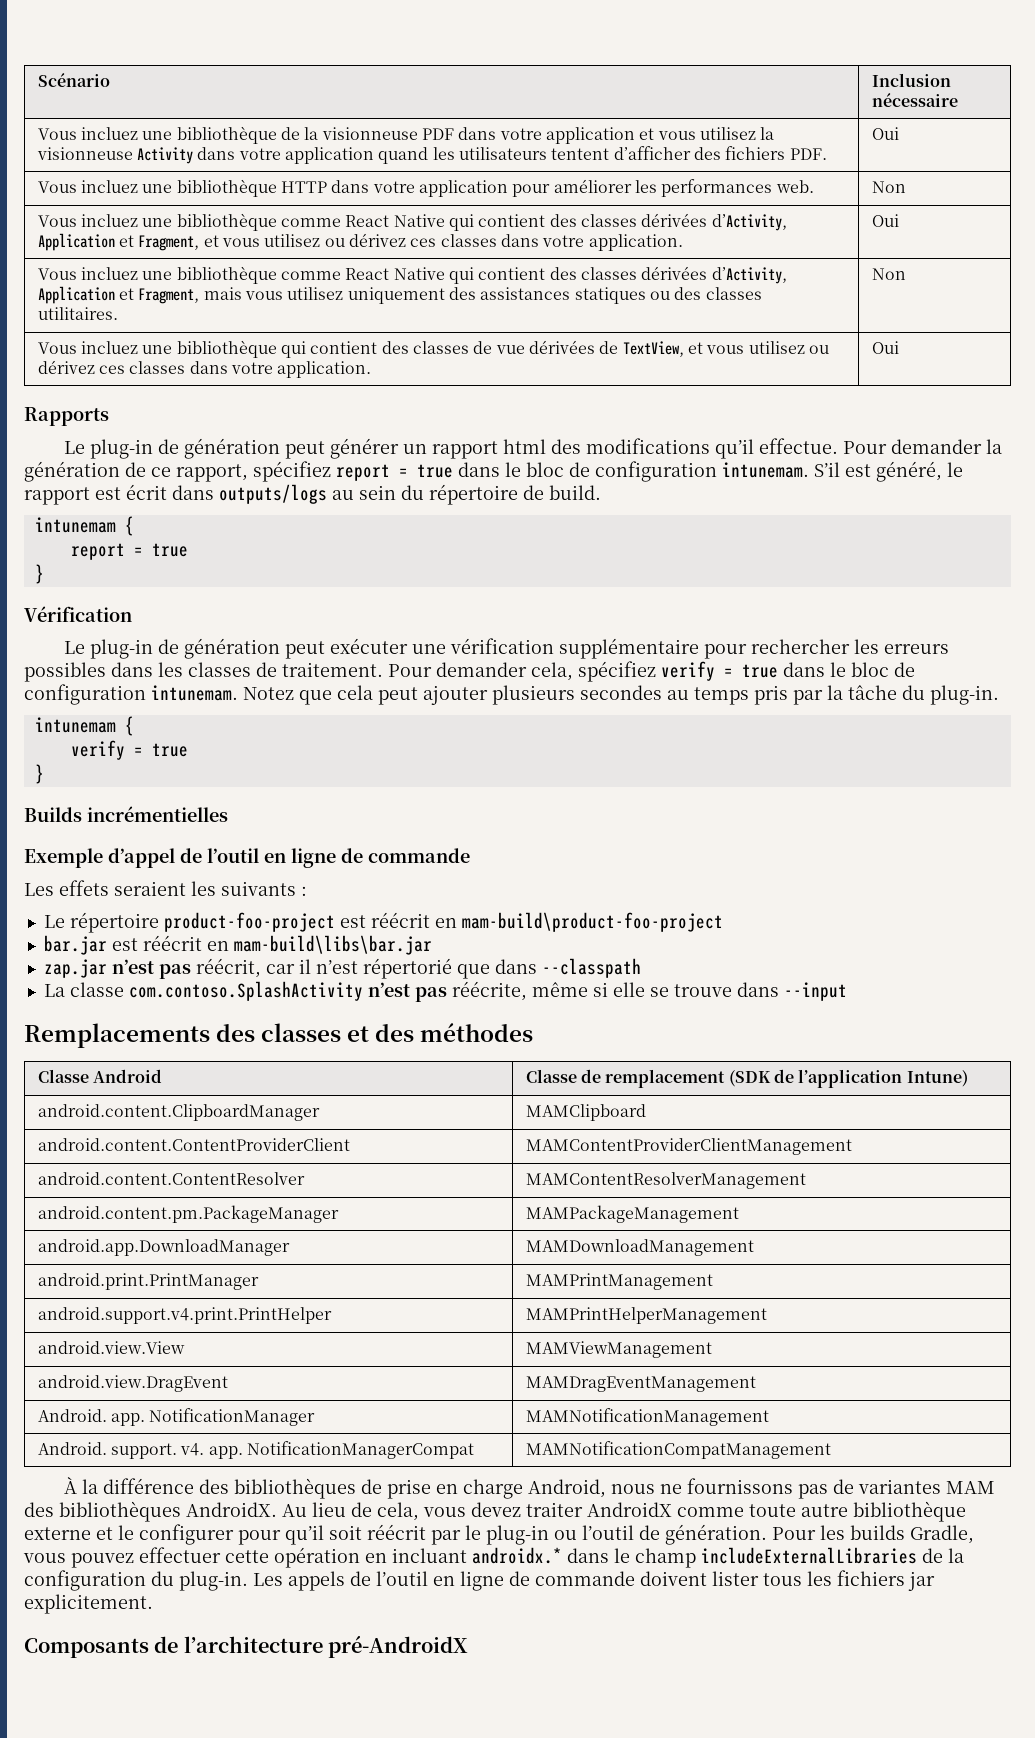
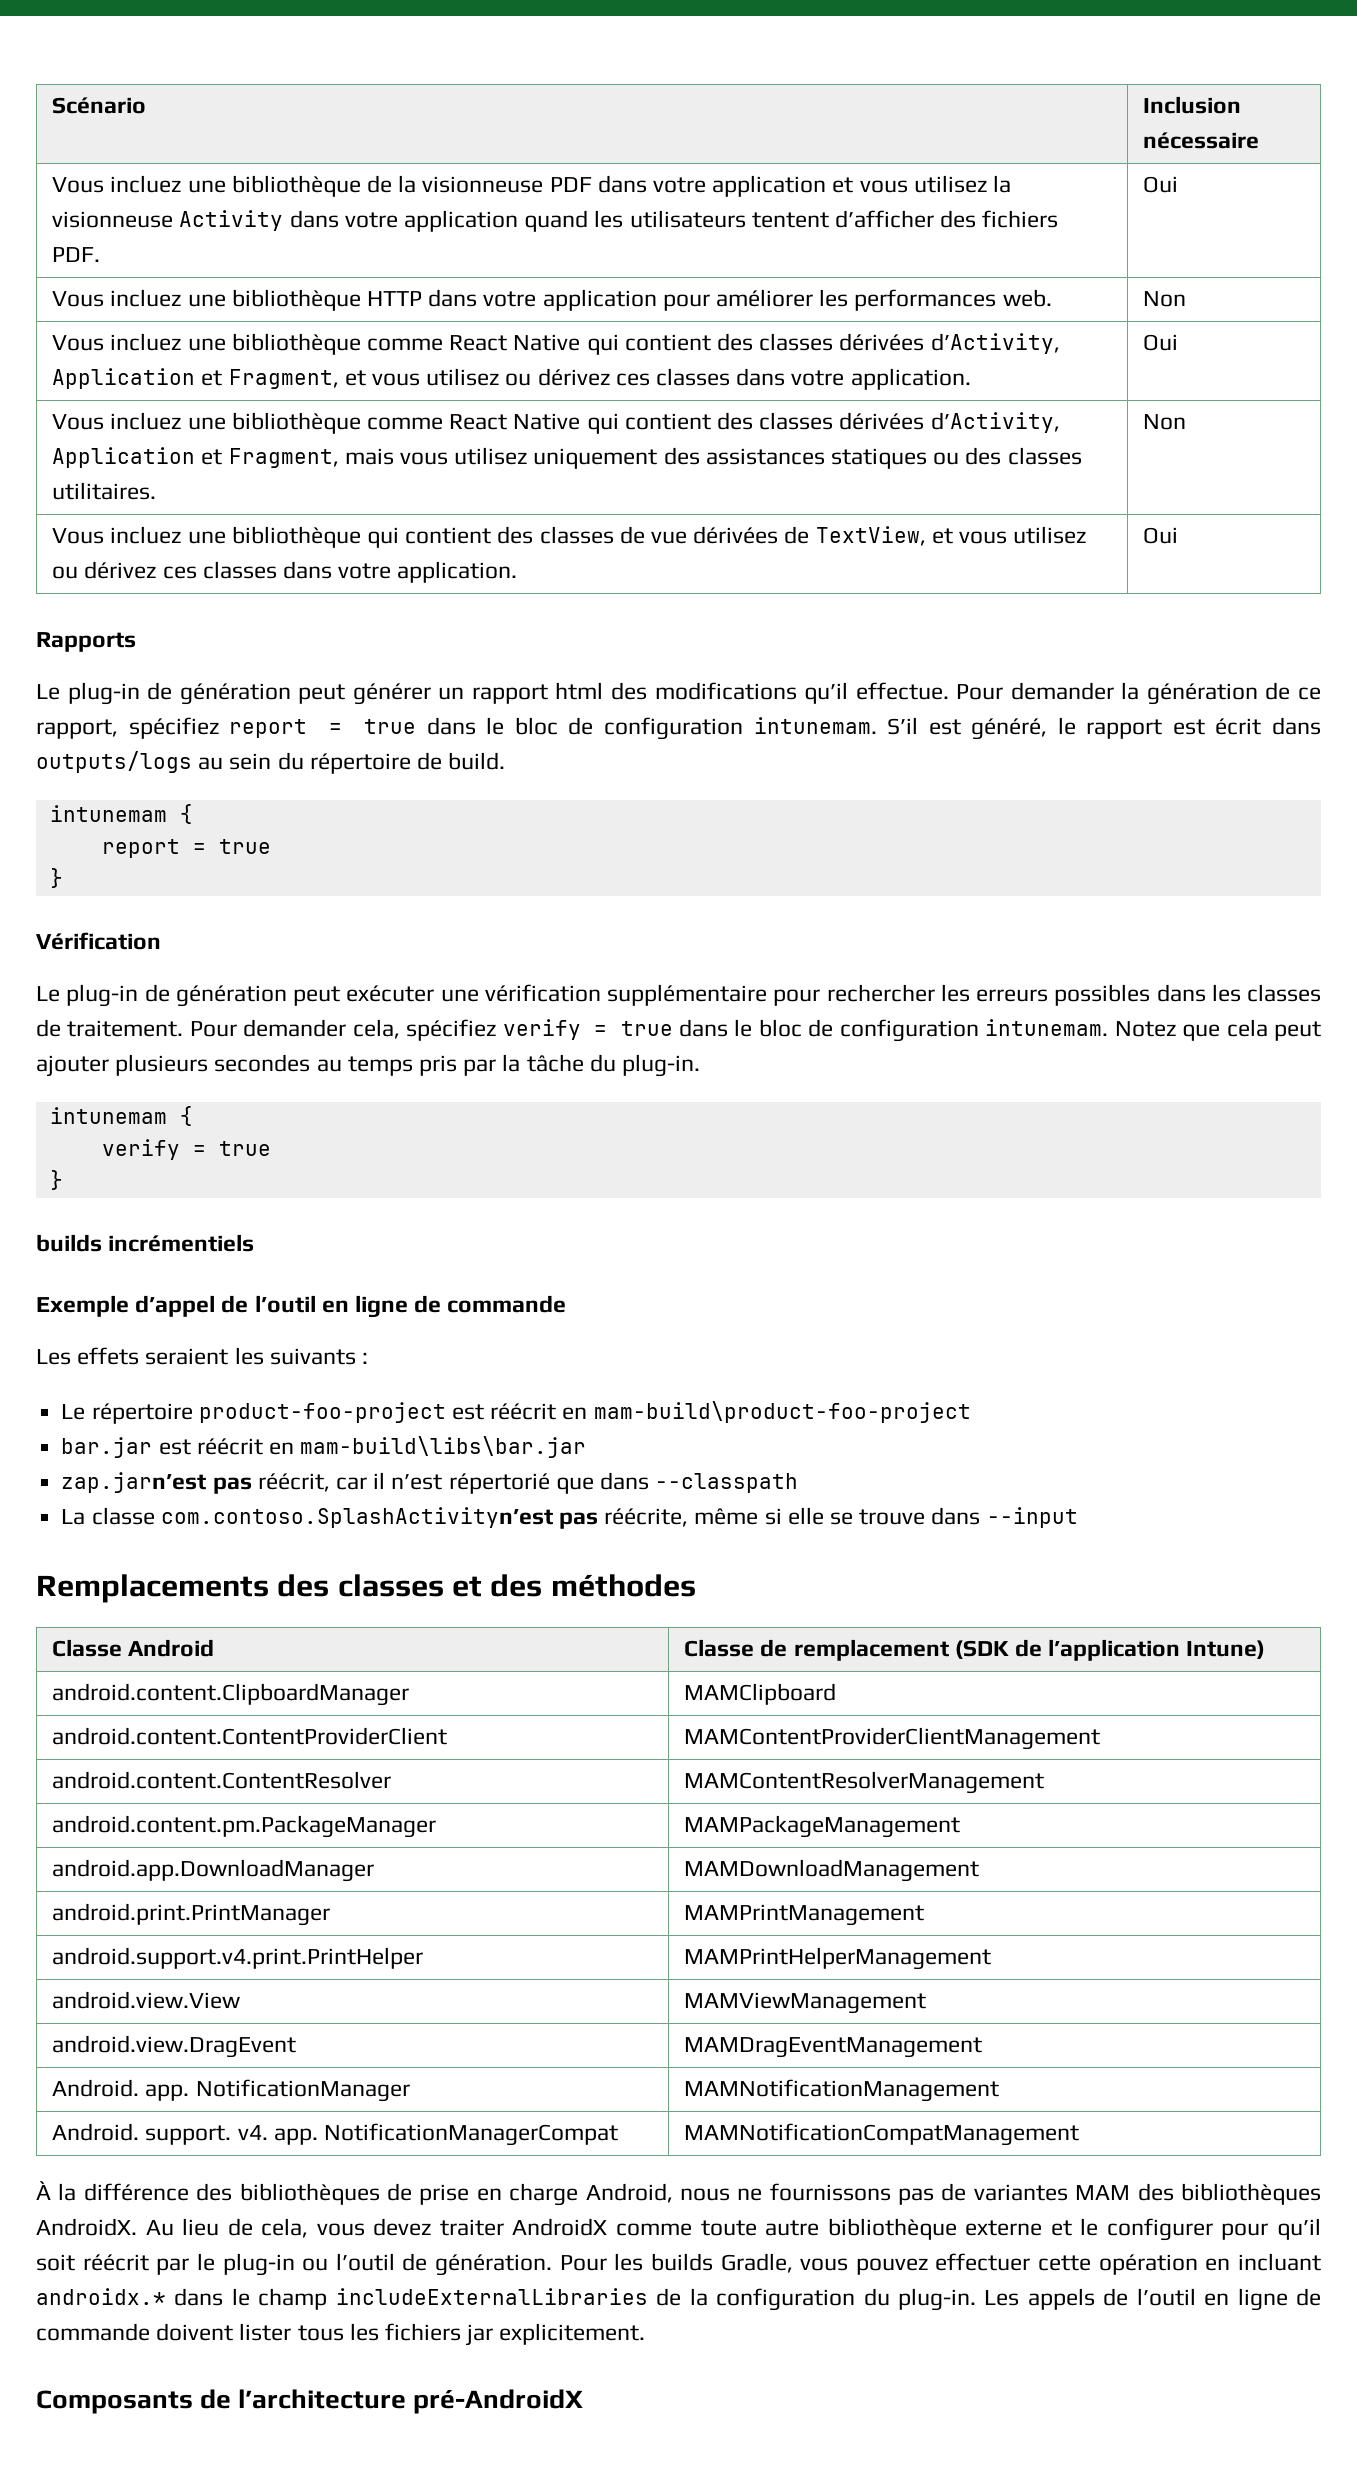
- Builds incrémentielles
+ builds incrémentiels
- zap.jar n’est pas réécrit, car il n’est répertorié que dans --classpath
+ zap.jarn’est pas réécrit, car il n’est répertorié que dans --classpath
- La classe com.contoso.SplashActivity n’est pas réécrite, même si elle se trouve dans --input
+ La classe com.contoso.SplashActivityn’est pas réécrite, même si elle se trouve dans --input

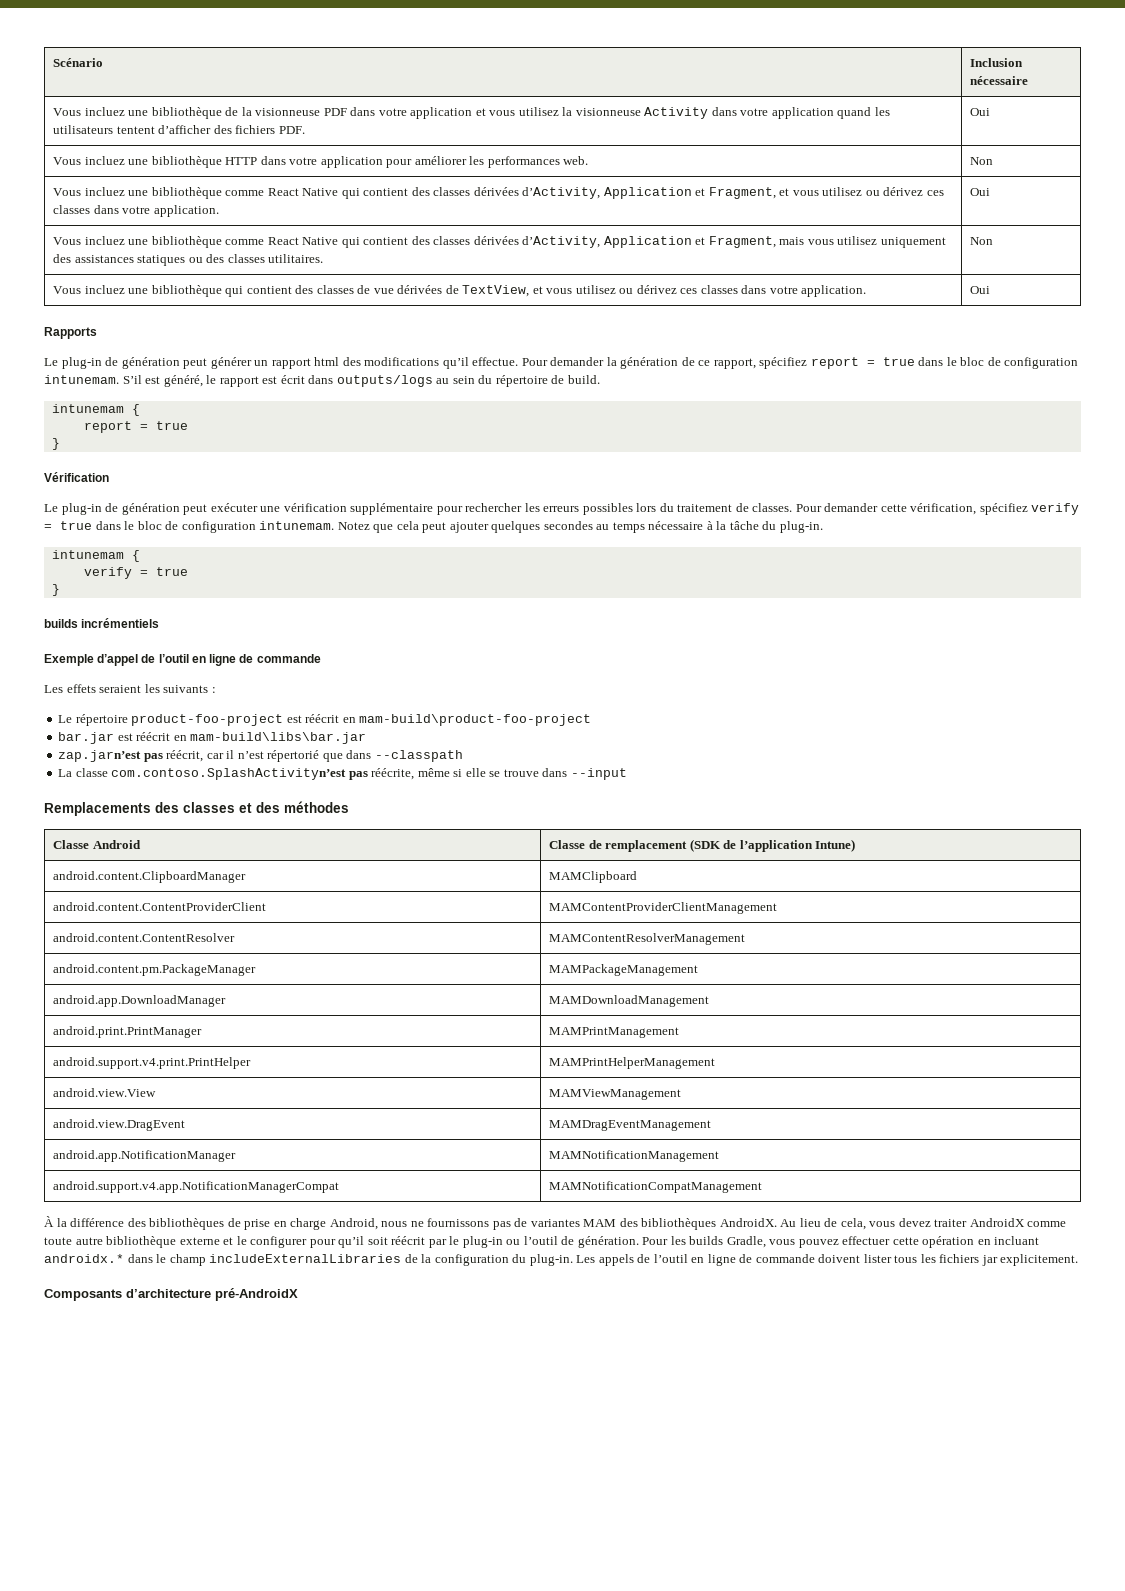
- Le plug-in de génération peut exécuter une vérification supplémentaire pour rechercher les erreurs possibles dans les classes de traitement. Pour demander cela, spécifiez verify = true dans le bloc de configuration intunemam.
+ Le plug-in de génération peut exécuter une vérification supplémentaire pour rechercher les erreurs possibles lors du traitement de classes. Pour demander cette vérification, spécifiez verify = true dans le bloc de configuration intunemam.
- Notez que cela peut ajouter plusieurs secondes au temps pris par la tâche du plug-in.
+ Notez que cela peut ajouter quelques secondes au temps nécessaire à la tâche du plug-in.
- Android. app. NotificationManager | MAMNotificationManagement
- Android. support. v4. app. NotificationManagerCompat | MAMNotificationCompatManagement
+ android.app.NotificationManager | MAMNotificationManagement
+ android.support.v4.app.NotificationManagerCompat | MAMNotificationCompatManagement
- Composants de l’architecture pré-AndroidX
+ Composants d’architecture pré-AndroidX

